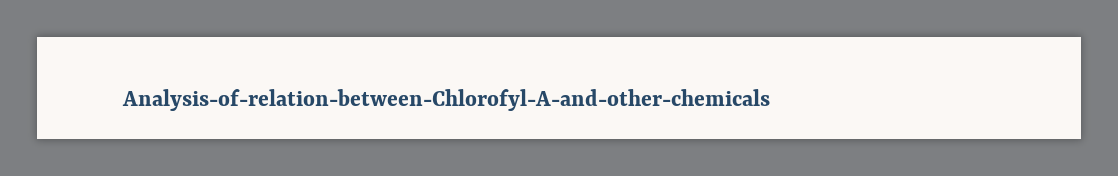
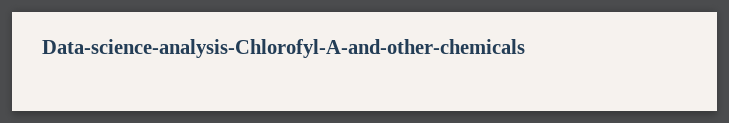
- Analysis-of-relation-between-Chlorofyl-A-and-other-chemicals
+ Data-science-analysis-Chlorofyl-A-and-other-chemicals

